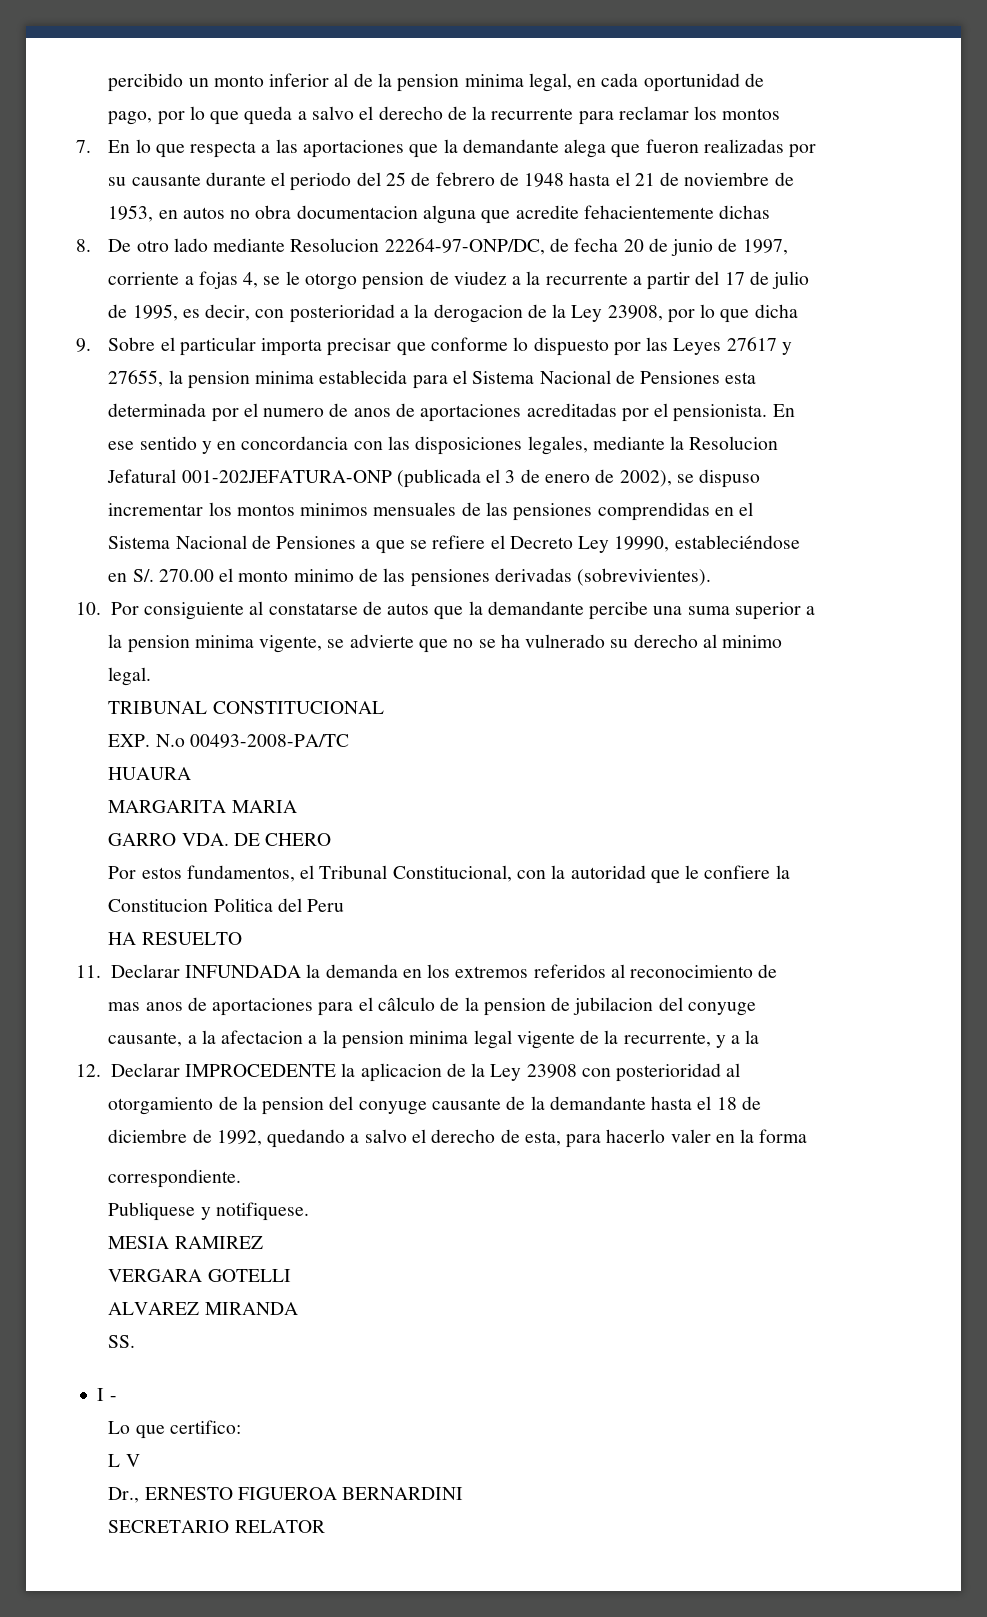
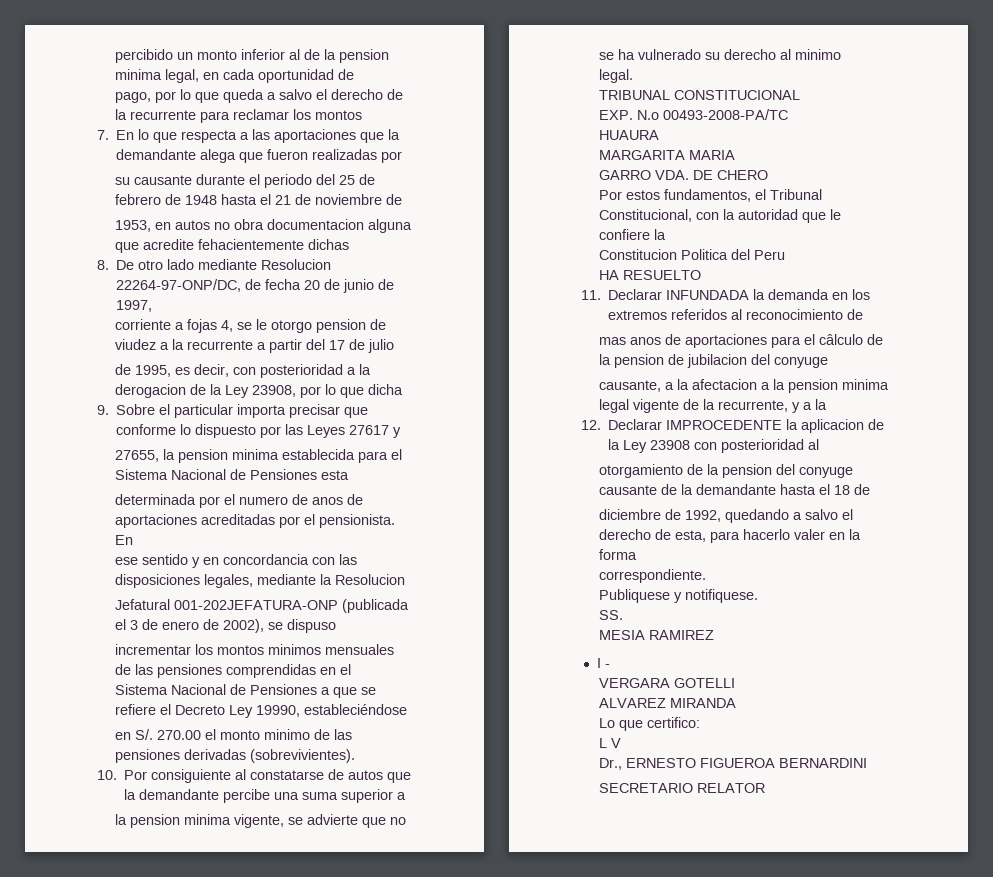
+ SS.
+ I -
- SS.
- I -

